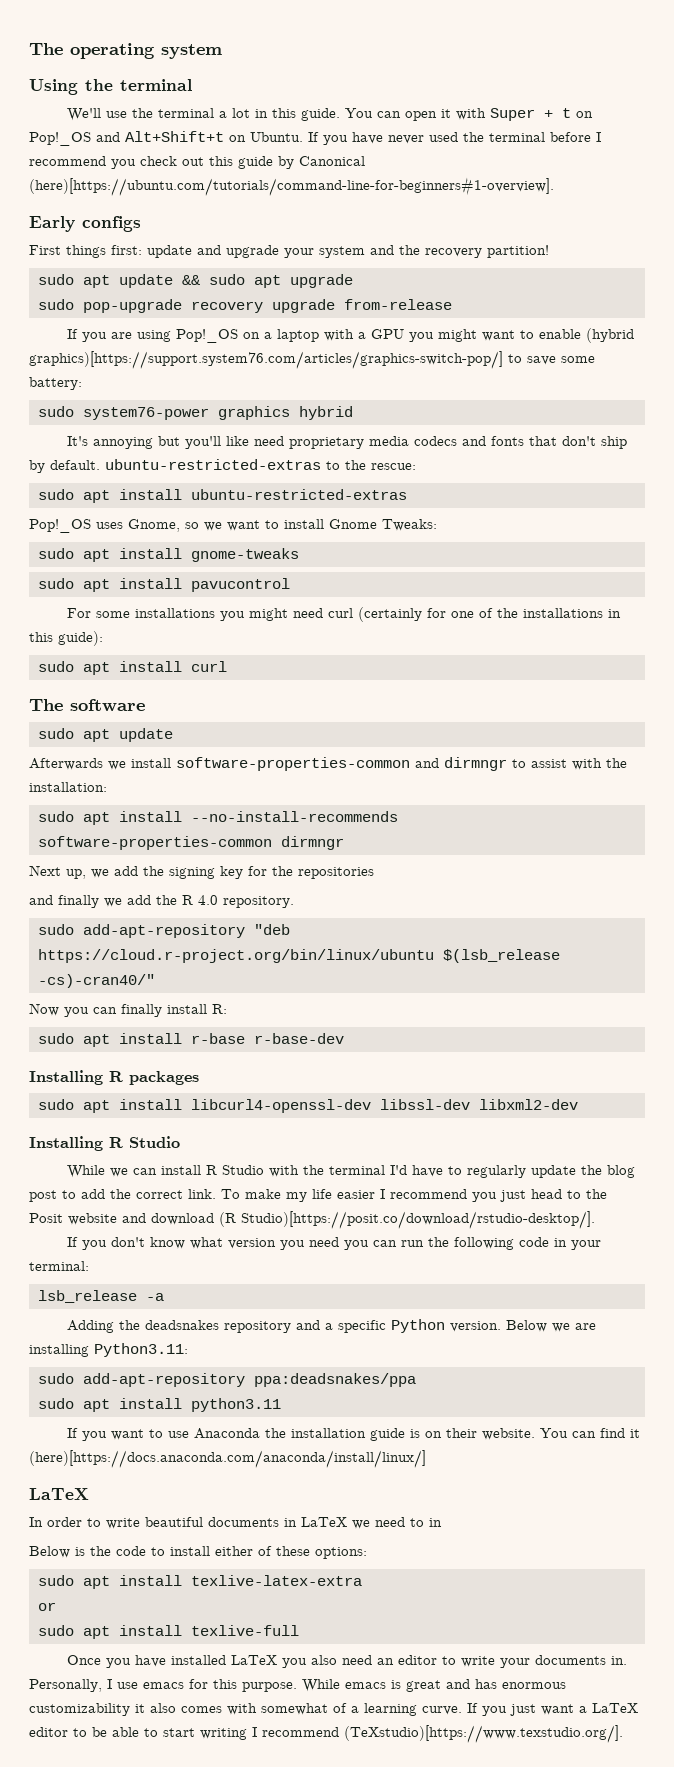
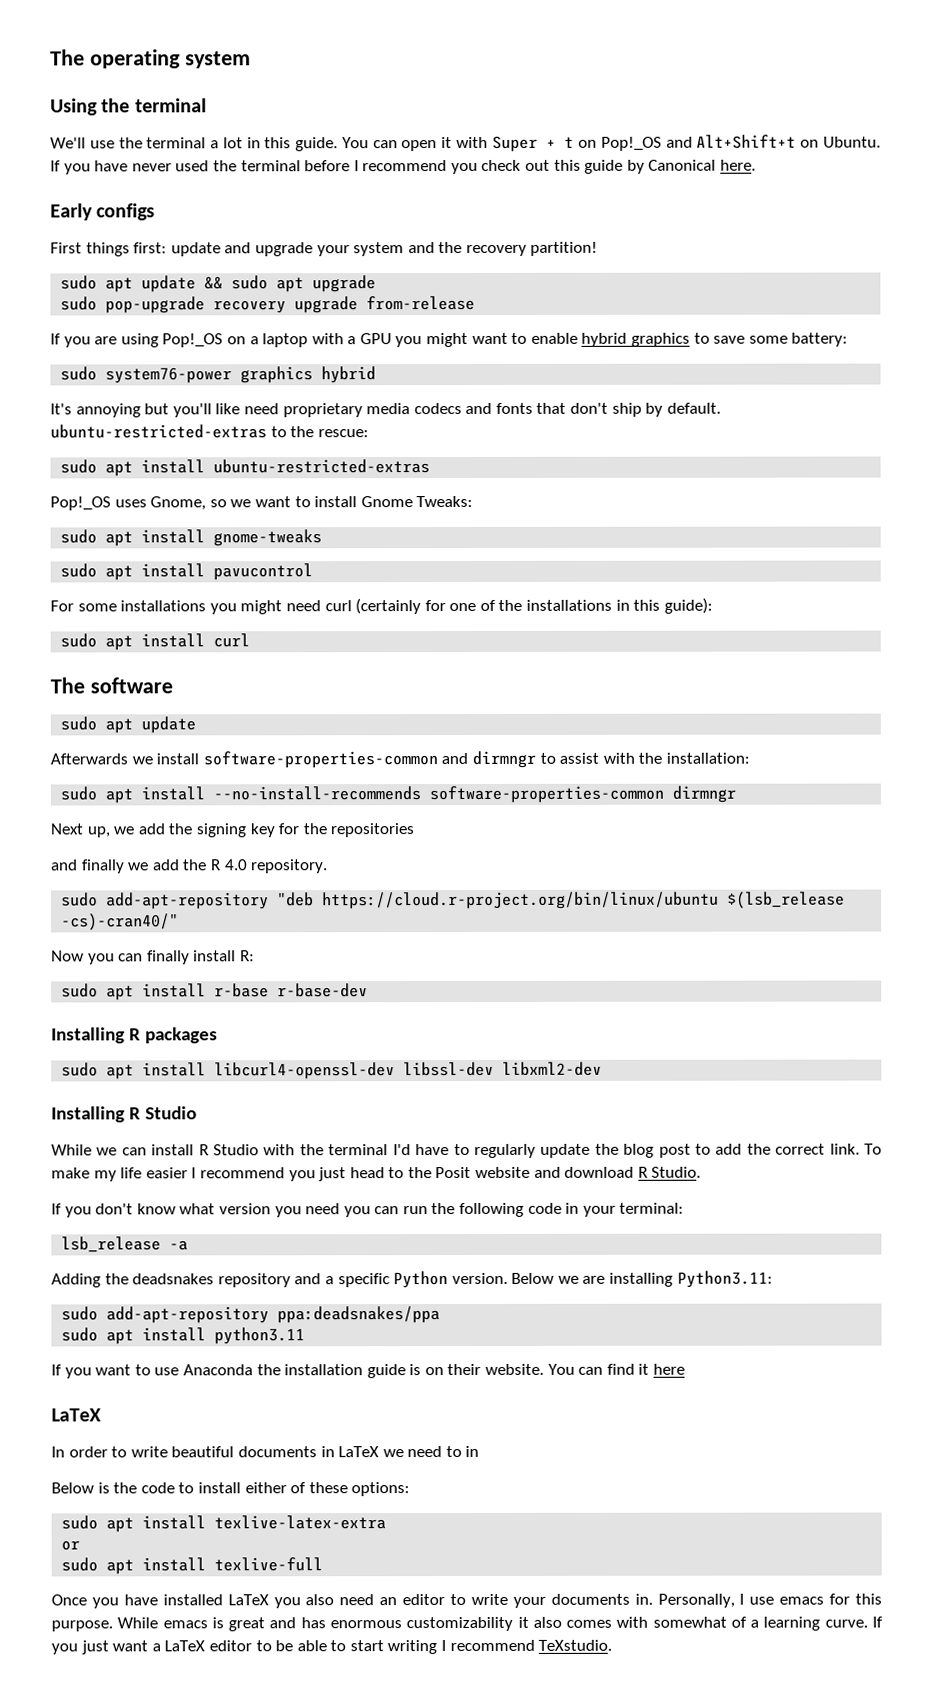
- If you have never used the terminal before I recommend you check out this guide by Canonical (here)[https://ubuntu.com/tutorials/command-line-for-beginners#1-overview].
+ If you have never used the terminal before I recommend you check out this guide by Canonical here.
- If you are using Pop!_OS on a laptop with a GPU you might want to enable (hybrid graphics)[https://support.system76.com/articles/graphics-switch-pop/] to save some battery:
+ If you are using Pop!_OS on a laptop with a GPU you might want to enable hybrid graphics to save some battery:
- To make my life easier I recommend you just head to the Posit website and download (R Studio)[https://posit.co/download/rstudio-desktop/].
+ To make my life easier I recommend you just head to the Posit website and download R Studio.
- You can find it (here)[https://docs.anaconda.com/anaconda/install/linux/]
+ You can find it here
- If you just want a LaTeX editor to be able to start writing I recommend (TeXstudio)[https://www.texstudio.org/].
+ If you just want a LaTeX editor to be able to start writing I recommend TeXstudio.

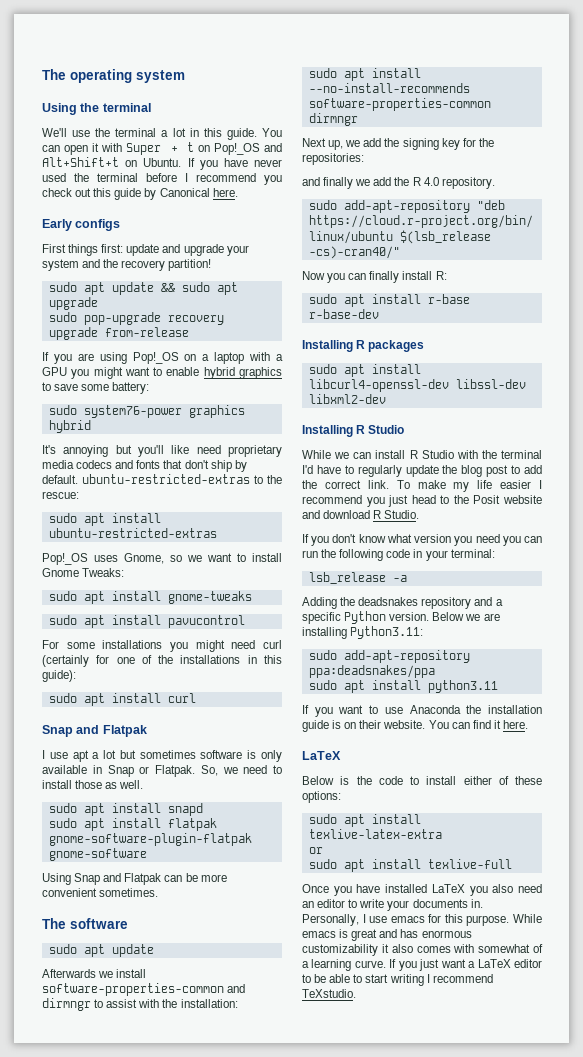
  sudo apt install curl
+ Snap and Flatpak
+ I use apt a lot but sometimes software is only available in Snap or Flatpak. So, we need to install those as well.
+ sudo apt install snapd
+ sudo apt install flatpak gnome-software-plugin-flatpak gnome-software
+ Using Snap and Flatpak can be more convenient sometimes.
- Next up, we add the signing key for the repositories
+ Next up, we add the signing key for the repositories:
- You can find it here
+ You can find it here.
  LaTeX
- In order to write beautiful documents in LaTeX we need to in

